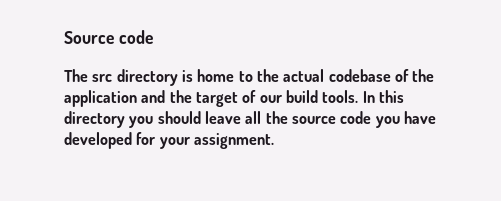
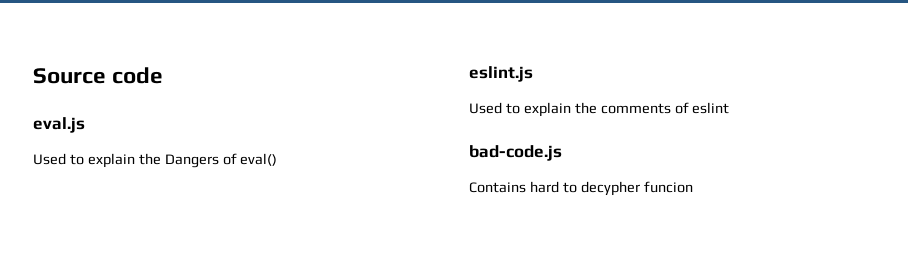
- The src directory is home to the actual codebase of the application and the target of our build tools. In this directory you should leave all the source code you have developed for your assignment.
+ eval.js
+ Used to explain the Dangers of eval()
+ eslint.js
+ Used to explain the comments of eslint
+ bad-code.js
+ Contains hard to decypher funcion

